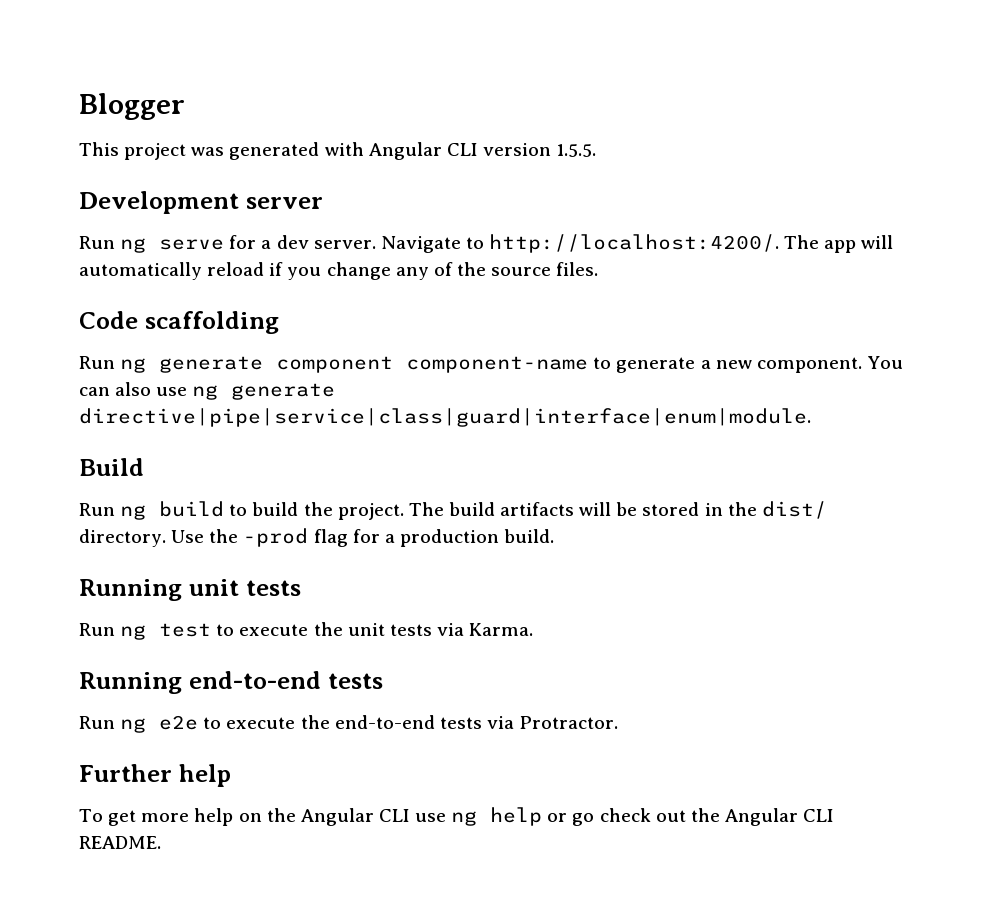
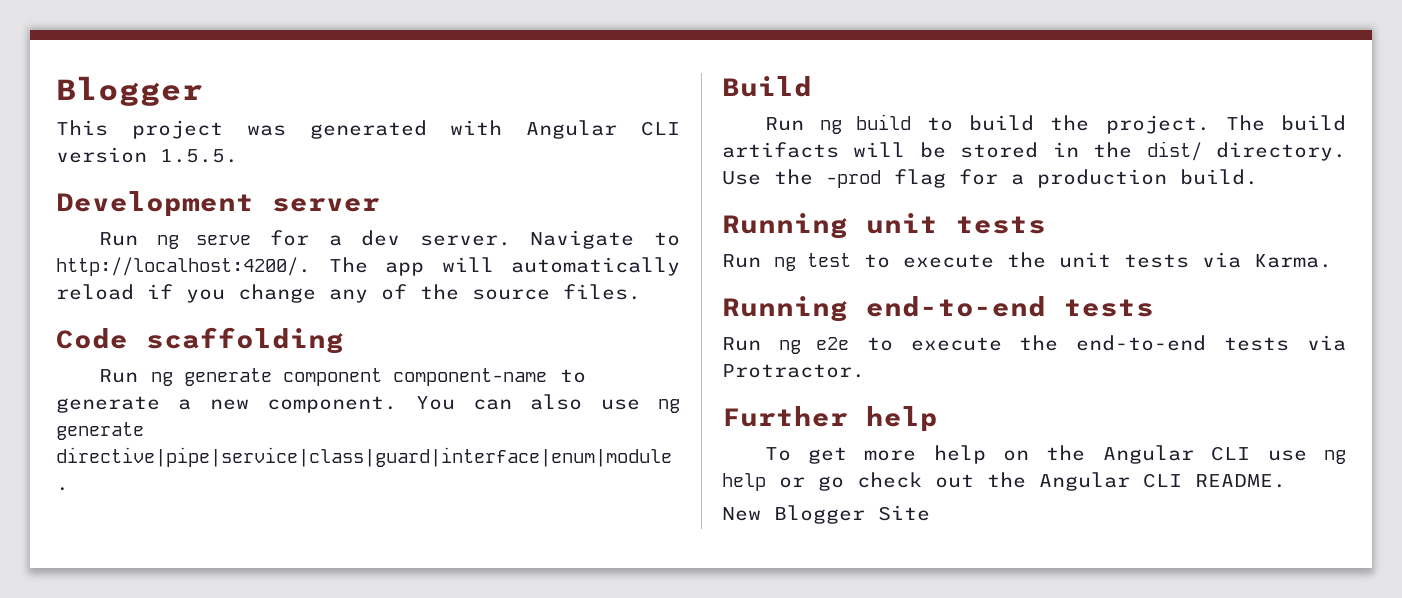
+ New Blogger Site

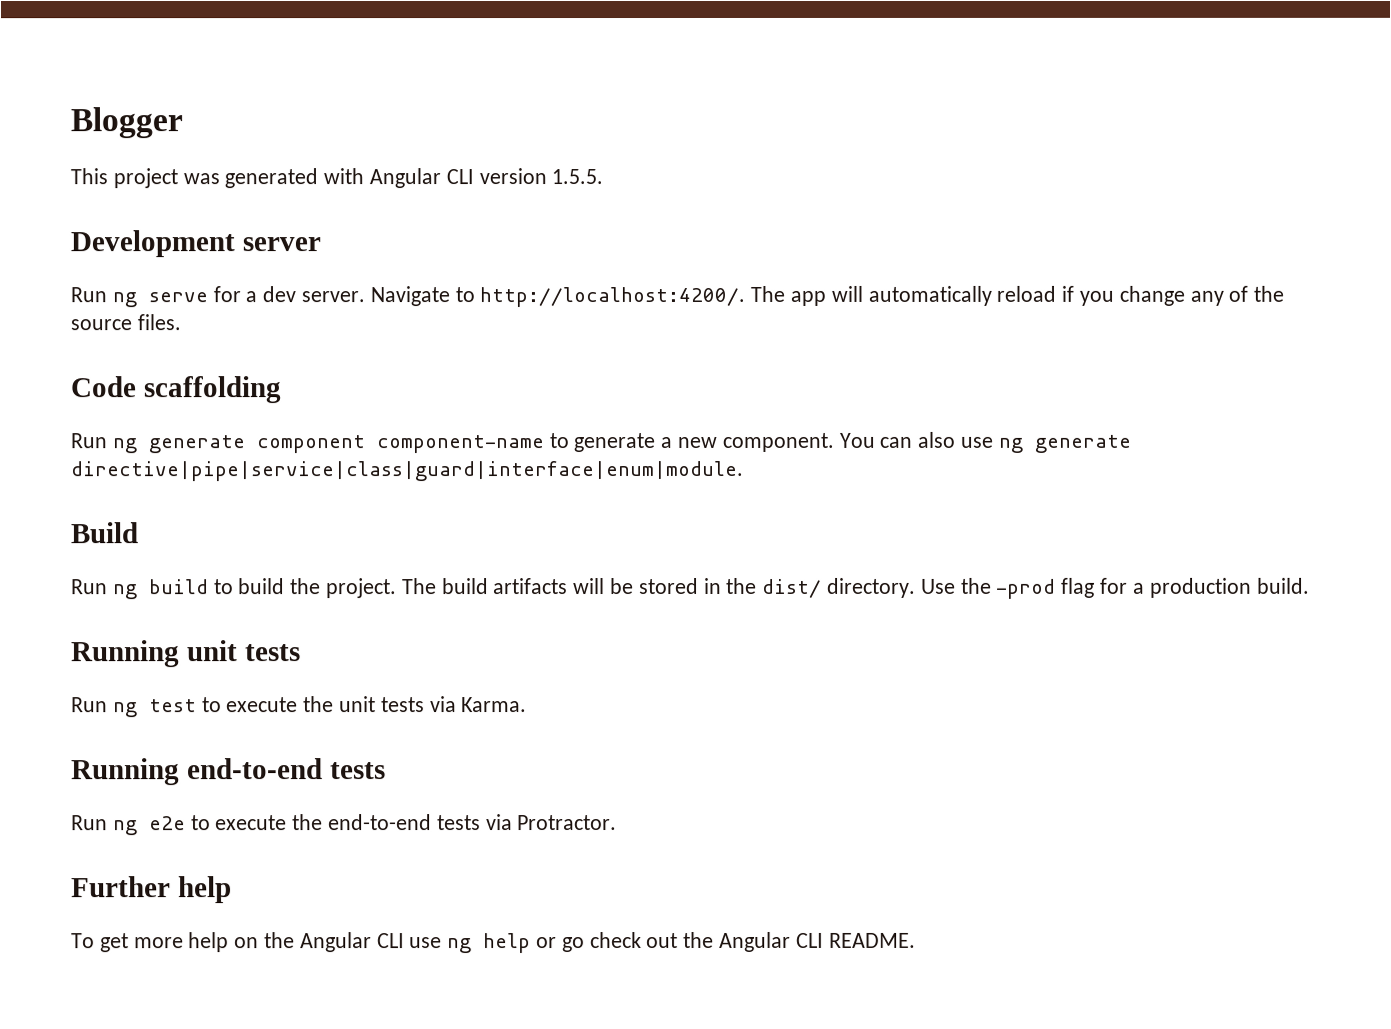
- New Blogger Site

